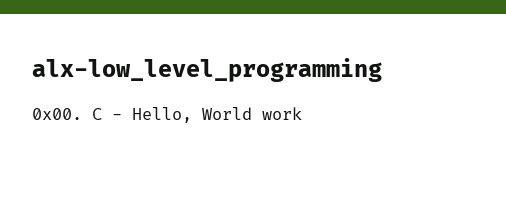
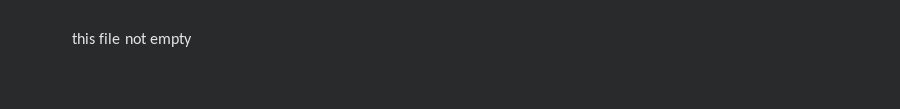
- alx-low_level_programming
- 0x00. C - Hello, World work
+ this file not empty

